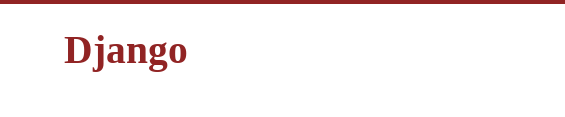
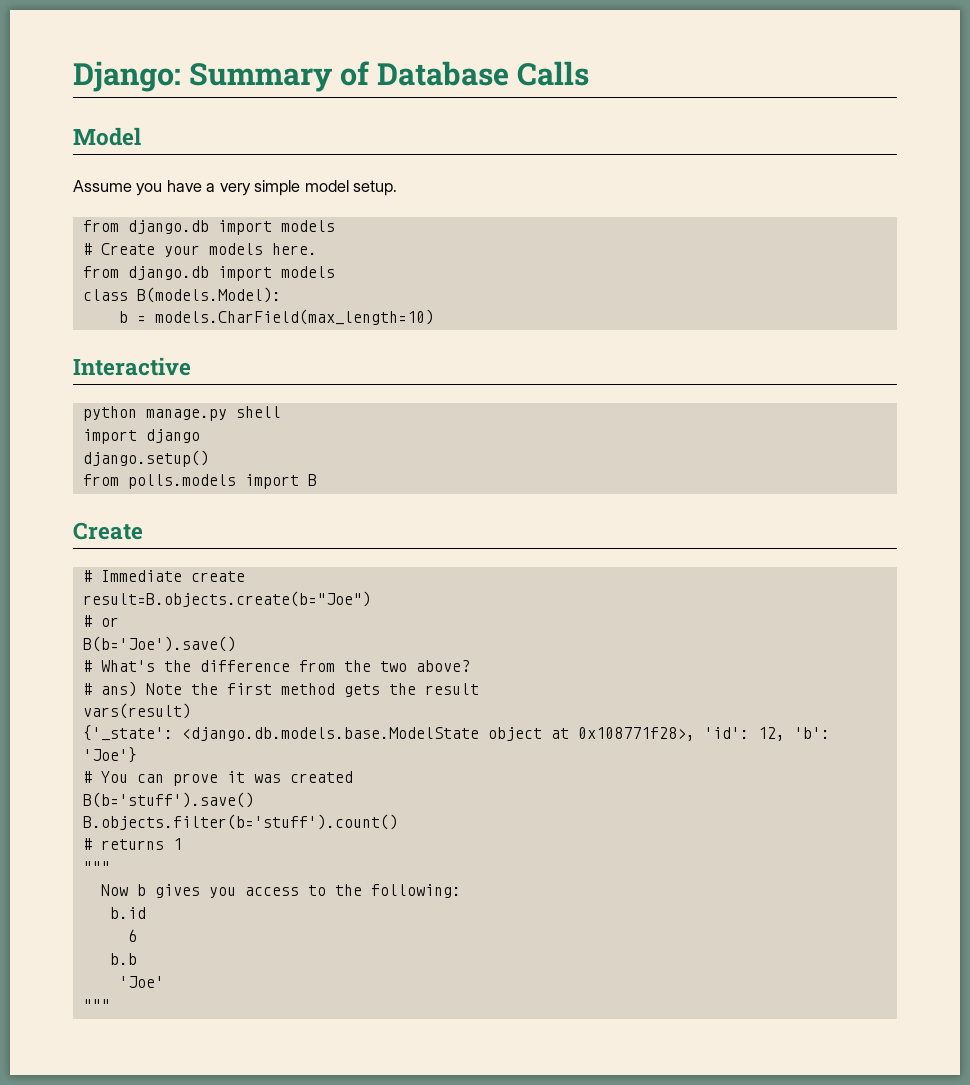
- Django
+ Django: Summary of Database Calls
+ Model
+ Assume you have a very simple model setup.
+ from django.db import models
+ # Create your models here.
+ from django.db import models
+ class B(models.Model):
+ b = models.CharField(max_length=10)
+ Interactive
+ python manage.py shell
+ import django
+ django.setup()
+ from polls.models import B
+ Create
+ # Immediate create
+ result=B.objects.create(b="Joe")
+ # or
+ B(b='Joe').save()
+ # What's the difference from the two above?
+ # ans) Note the first method gets the result
+ vars(result)
+ {'_state': <django.db.models.base.ModelState object at 0x108771f28>, 'id': 12, 'b': 'Joe'}
+ # You can prove it was created
+ B(b='stuff').save()
+ B.objects.filter(b='stuff').count()
+ # returns 1
+ """
+ Now b gives you access to the following:
+ b.id
+ 6
+ b.b
+ 'Joe'
+ """

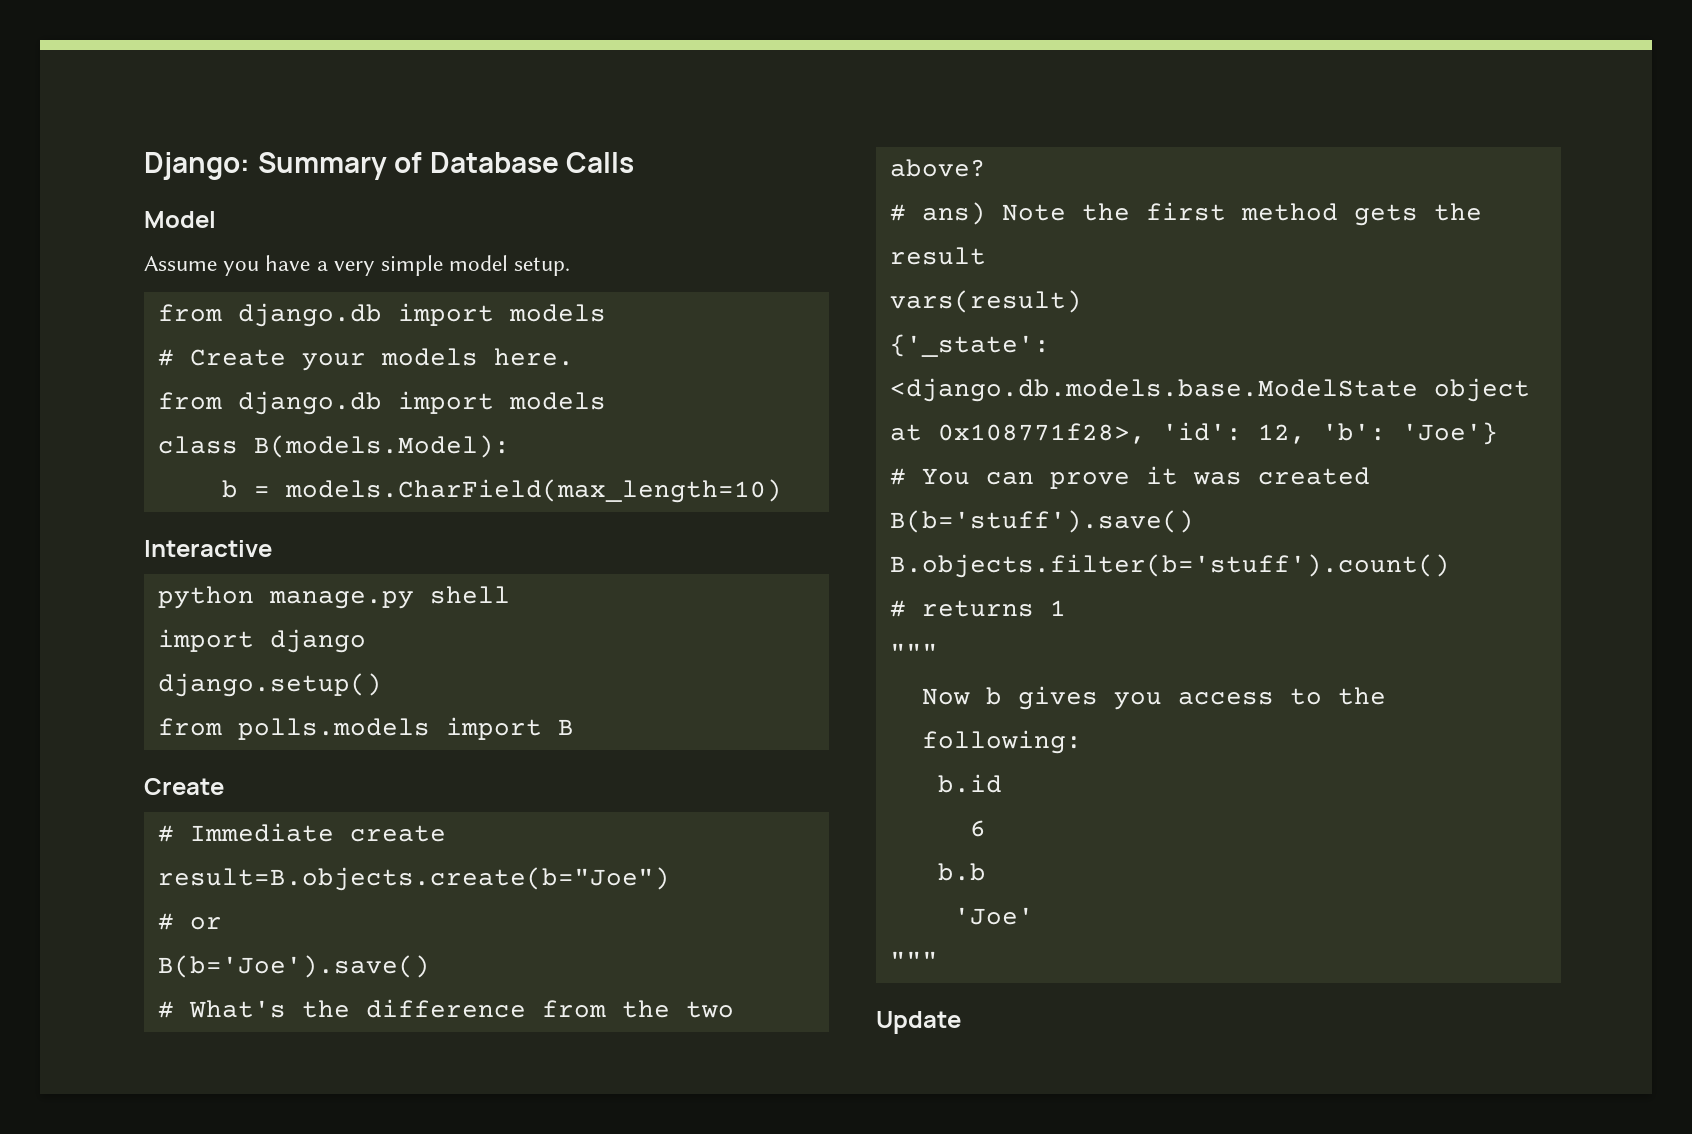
+ Update

